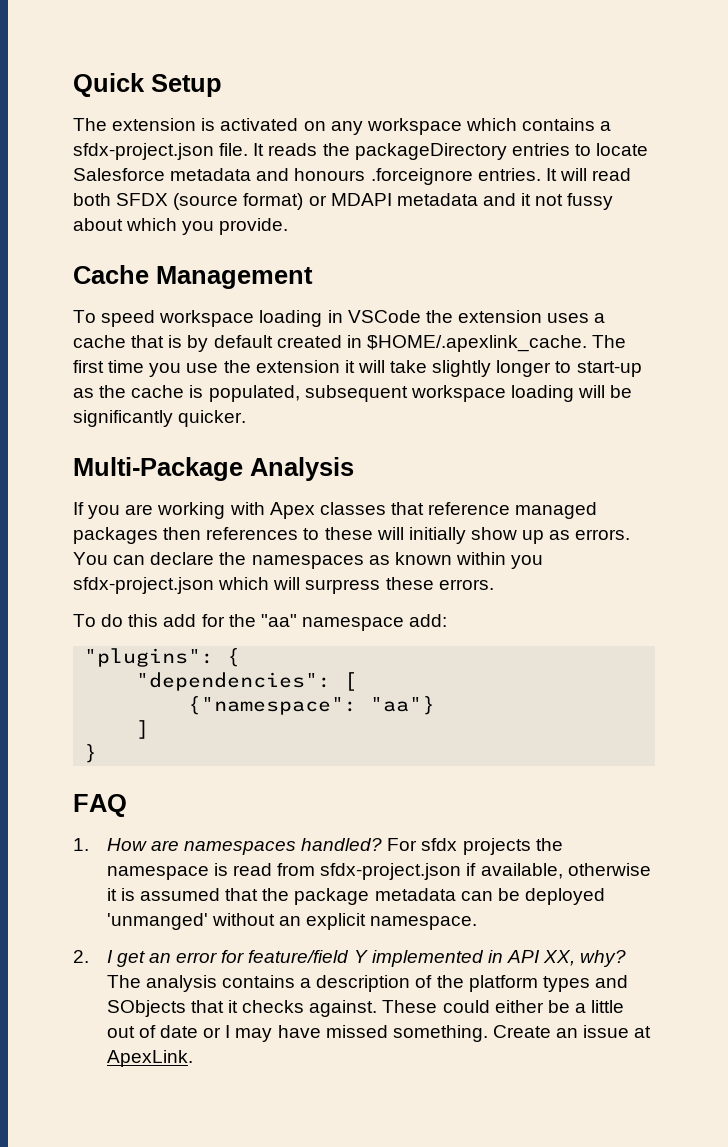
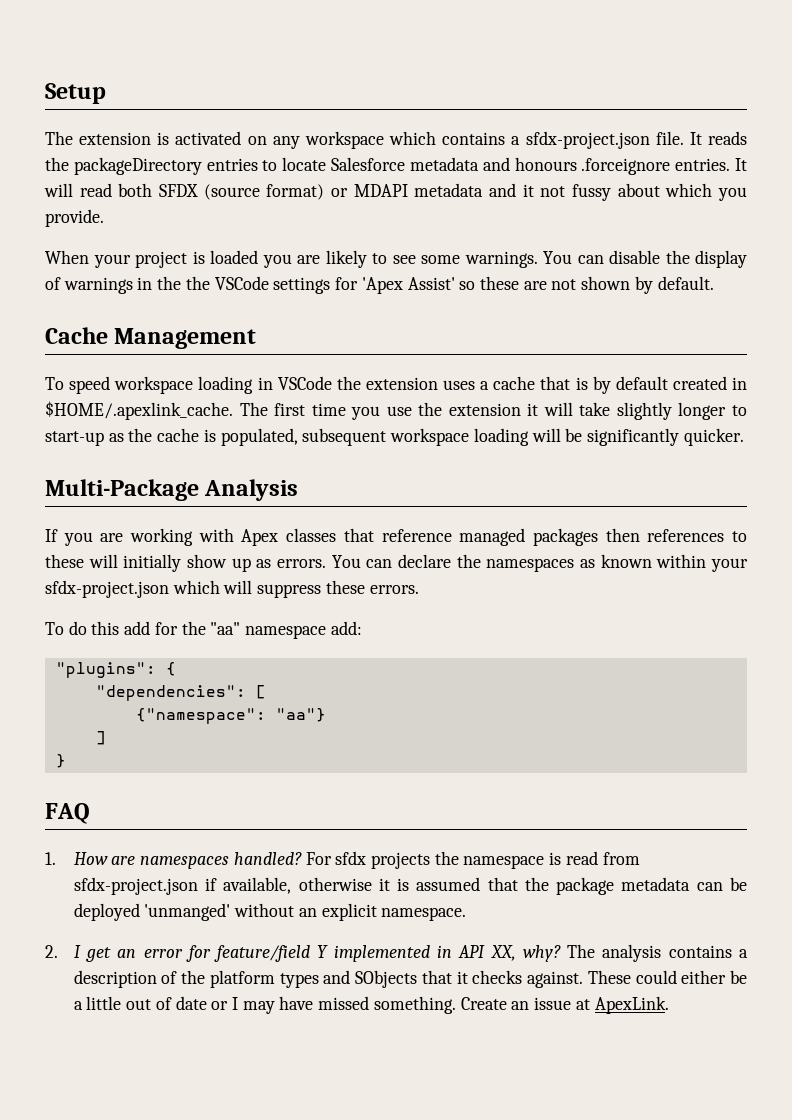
- Quick Setup
+ Setup
+ When your project is loaded you are likely to see some warnings. You can disable the display of warnings in the the VSCode settings for 'Apex Assist' so these are not shown by default.
- You can declare the namespaces as known within you sfdx-project.json which will surpress these errors.
+ You can declare the namespaces as known within your sfdx-project.json which will suppress these errors.

